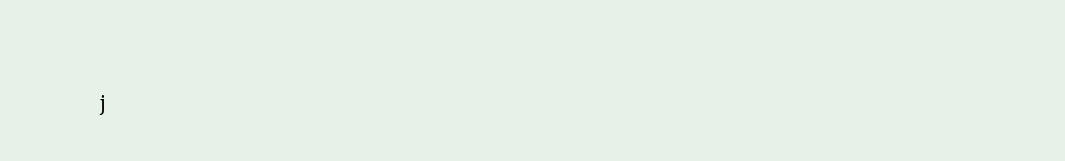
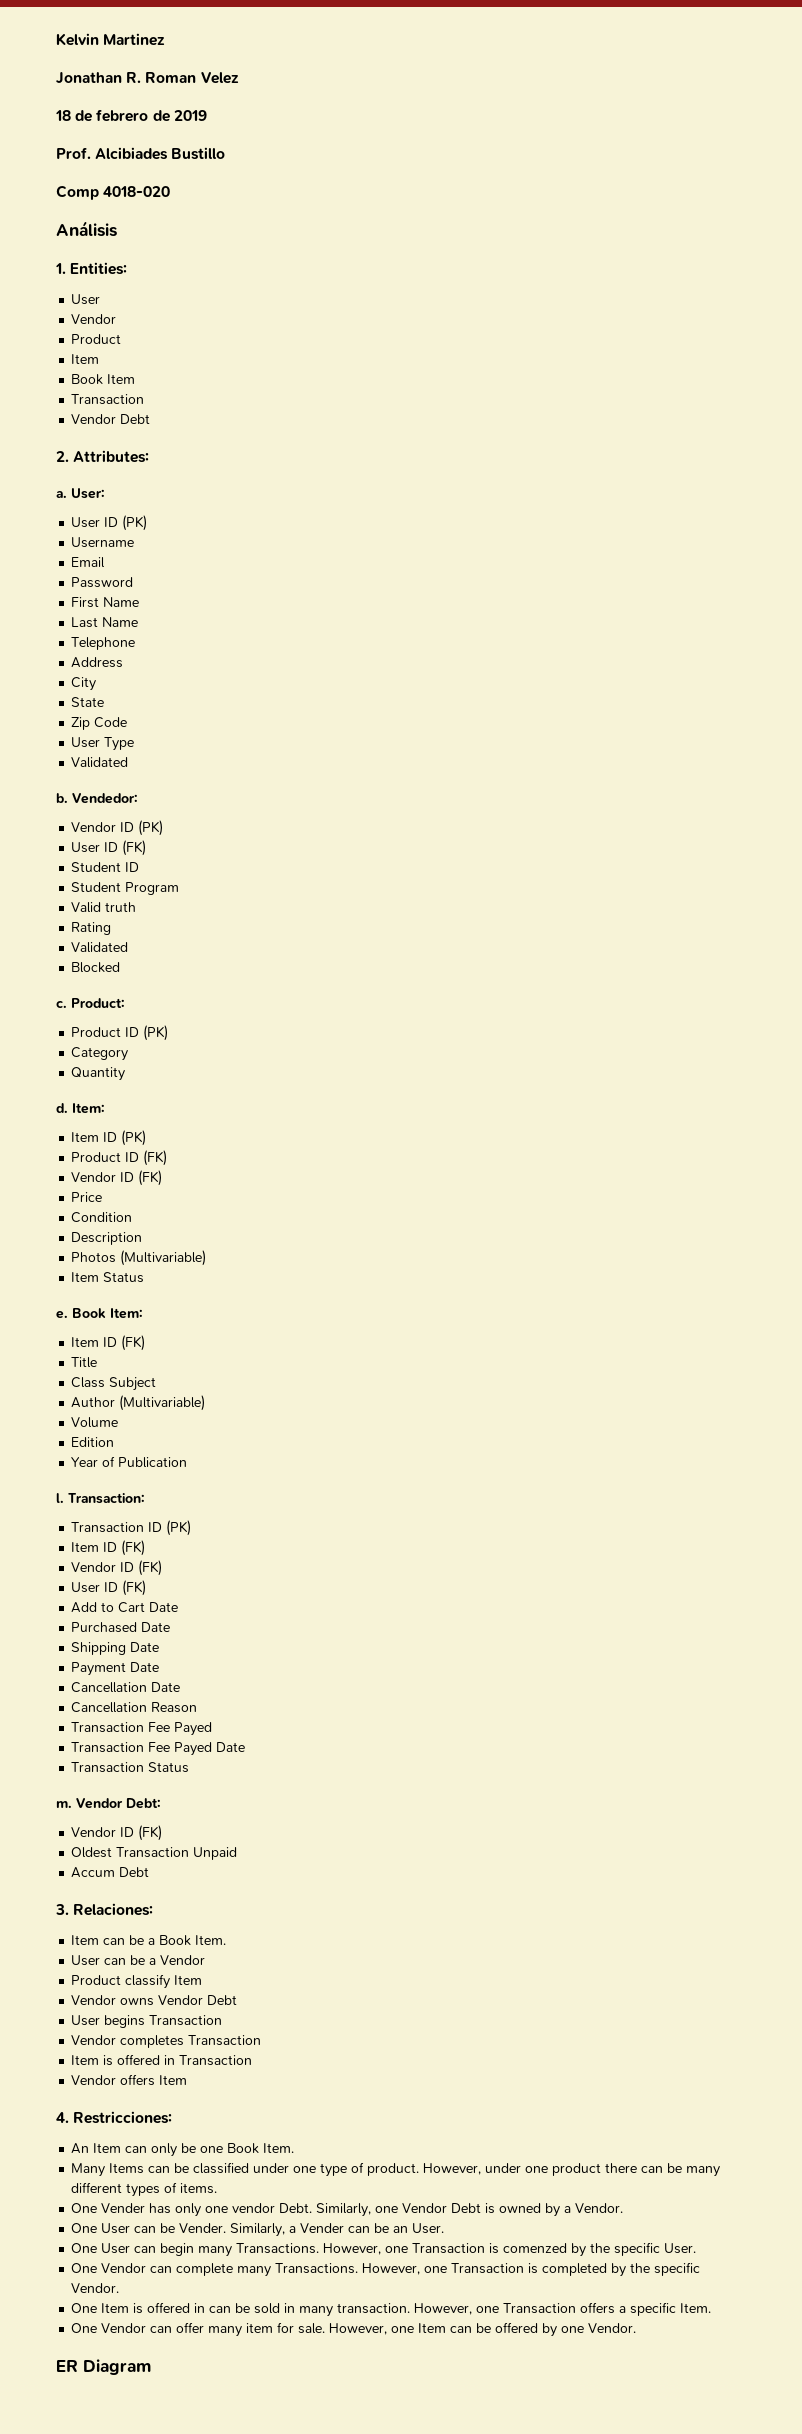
- j
+ Kelvin Martinez
+ Jonathan R. Roman Velez
+ 18 de febrero de 2019
+ Prof. Alcibiades Bustillo
+ Comp 4018-020
+ Análisis
+ 1. Entities:
+ User
+ Vendor
+ Product
+ Item
+ Book Item
+ Transaction
+ Vendor Debt
+ 2. Attributes:
+ a. User:
+ User ID (PK)
+ Username
+ Email
+ Password
+ First Name
+ Last Name
+ Telephone
+ Address
+ City
+ State
+ Zip Code
+ User Type
+ Validated
+ b. Vendedor:
+ Vendor ID (PK)
+ User ID (FK)
+ Student ID
+ Student Program
+ Valid truth
+ Rating
+ Validated
+ Blocked
+ c. Product:
+ Product ID (PK)
+ Category
+ Quantity
+ d. Item:
+ Item ID (PK)
+ Product ID (FK)
+ Vendor ID (FK)
+ Price
+ Condition
+ Description
+ Photos (Multivariable)
+ Item Status
+ e. Book Item:
+ Item ID (FK)
+ Title
+ Class Subject
+ Author (Multivariable)
+ Volume
+ Edition
+ Year of Publication
+ l. Transaction:
+ Transaction ID (PK)
+ Item ID (FK)
+ Vendor ID (FK)
+ User ID (FK)
+ Add to Cart Date
+ Purchased Date
+ Shipping Date
+ Payment Date
+ Cancellation Date
+ Cancellation Reason
+ Transaction Fee Payed
+ Transaction Fee Payed Date
+ Transaction Status
+ m. Vendor Debt:
+ Vendor ID (FK)
+ Oldest Transaction Unpaid
+ Accum Debt
+ 3. Relaciones:
+ Item can be a Book Item.
+ User can be a Vendor
+ Product classify Item
+ Vendor owns Vendor Debt
+ User begins Transaction
+ Vendor completes Transaction
+ Item is offered in Transaction
+ Vendor offers Item
+ 4. Restricciones:
+ An Item can only be one Book Item.
+ Many Items can be classified under one type of product. However, under one product there can be many different types of items.
+ One Vender has only one vendor Debt. Similarly, one Vendor Debt is owned by a Vendor.
+ One User can be Vender. Similarly, a Vender can be an User.
+ One User can begin many Transactions. However, one Transaction is comenzed by the specific User.
+ One Vendor can complete many Transactions. However, one Transaction is completed by the specific Vendor.
+ One Item is offered in can be sold in many transaction. However, one Transaction offers a specific Item.
+ One Vendor can offer many item for sale. However, one Item can be offered by one Vendor.
+ ER Diagram

